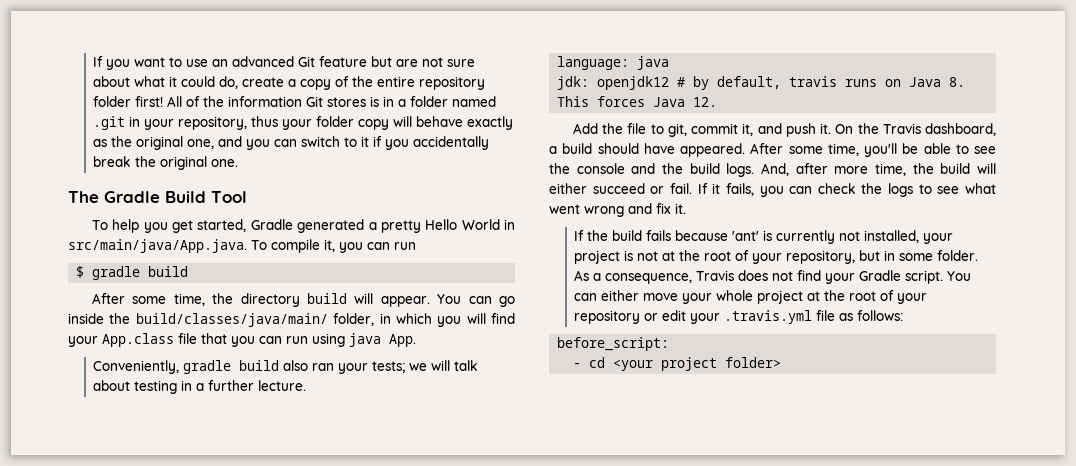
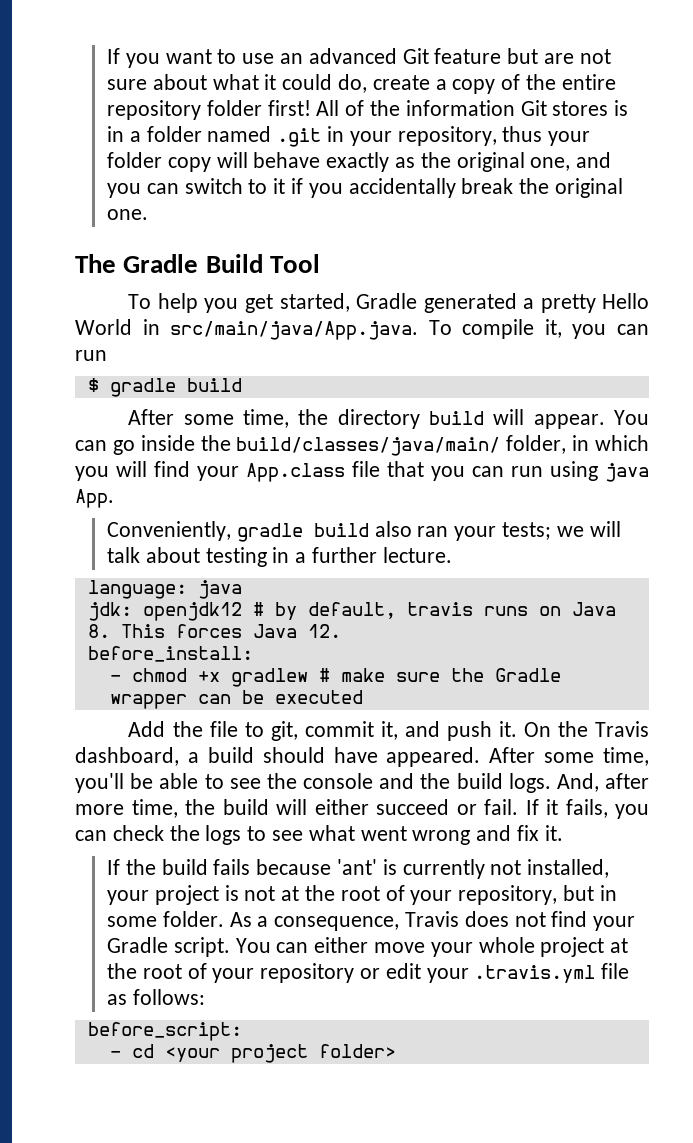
+ before_install:
+ - chmod +x gradlew # make sure the Gradle wrapper can be executed

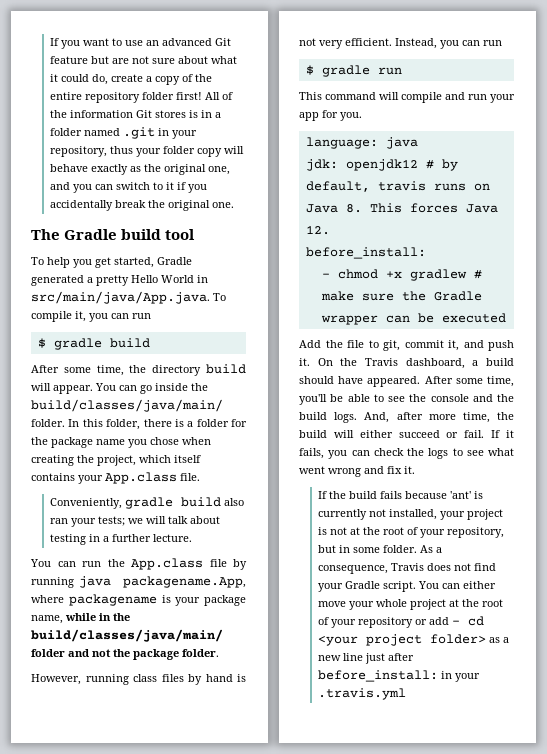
- The Gradle Build Tool
+ The Gradle build tool
- You can go inside the build/classes/java/main/ folder, in which you will find your App.class file that you can run using java App.
+ You can go inside the build/classes/java/main/ folder. In this folder, there is a folder for the package name you chose when creating the project, which itself contains your App.class file.
+ You can run the App.class file by running java packagename.App, where packagename is your package name, while in the build/classes/java/main/ folder and not the package folder.
+ However, running class files by hand is not very efficient. Instead, you can run
+ $ gradle run
+ This command will compile and run your app for you.
- You can either move your whole project at the root of your repository or edit your .travis.yml file as follows:
- before_script:
- - cd <your project folder>
+ You can either move your whole project at the root of your repository or add - cd <your project folder> as a new line just after before_install: in your .travis.yml

